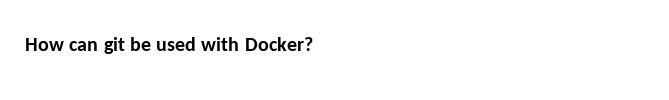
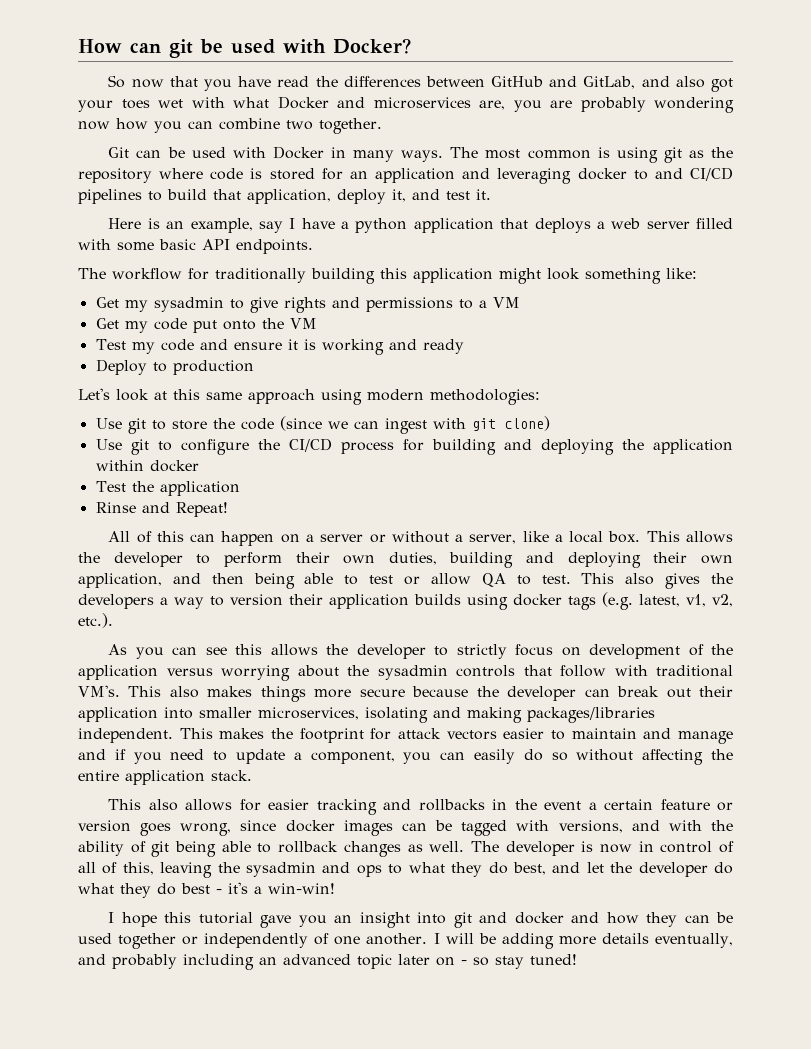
+ So now that you have read the differences between GitHub and GitLab, and also got your toes wet with what Docker and microservices are, you are probably wondering now how you can combine two together.
+ Git can be used with Docker in many ways. The most common is using git as the repository where code is stored for an application and leveraging docker to and CI/CD pipelines to build that application, deploy it, and test it.
+ Here is an example, say I have a python application that deploys a web server filled with some basic API endpoints.
+ The workflow for traditionally building this application might look something like:
+ Get my sysadmin to give rights and permissions to a VM
+ Get my code put onto the VM
+ Test my code and ensure it is working and ready
+ Deploy to production
+ Let's look at this same approach using modern methodologies:
+ Use git to store the code (since we can ingest with git clone)
+ Use git to configure the CI/CD process for building and deploying the application within docker
+ Test the application
+ Rinse and Repeat!
+ All of this can happen on a server or without a server, like a local box. This allows the developer to perform their own duties, building and deploying their own application, and then being able to test or allow QA to test. This also gives the developers a way to version their application builds using docker tags (e.g. latest, v1, v2, etc.).
+ As you can see this allows the developer to strictly focus on development of the application versus worrying about the sysadmin controls that follow with traditional VM's. This also makes things more secure because the developer can break out their application into smaller microservices, isolating and making packages/libraries independent. This makes the footprint for attack vectors easier to maintain and manage and if you need to update a component, you can easily do so without affecting the entire application stack.
+ This also allows for easier tracking and rollbacks in the event a certain feature or version goes wrong, since docker images can be tagged with versions, and with the ability of git being able to rollback changes as well. The developer is now in control of all of this, leaving the sysadmin and ops to what they do best, and let the developer do what they do best - it's a win-win!
+ I hope this tutorial gave you an insight into git and docker and how they can be used together or independently of one another. I will be adding more details eventually, and probably including an advanced topic later on - so stay tuned!

